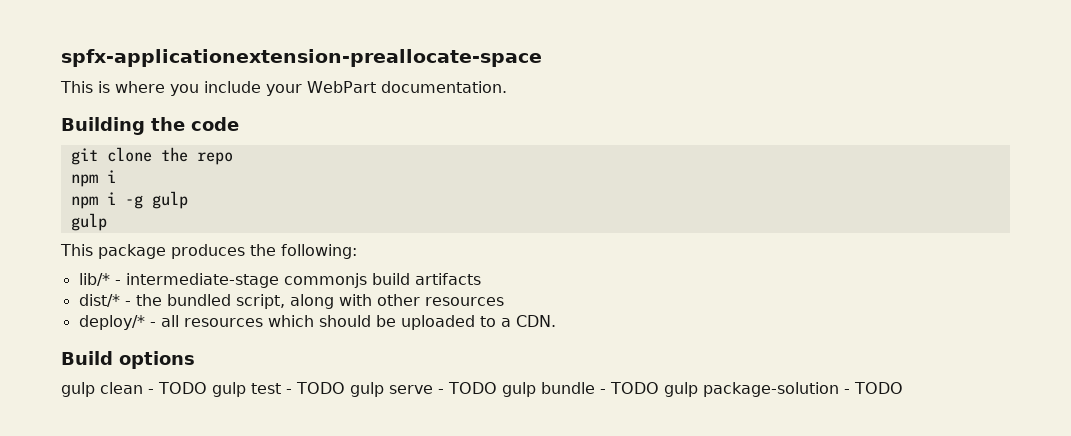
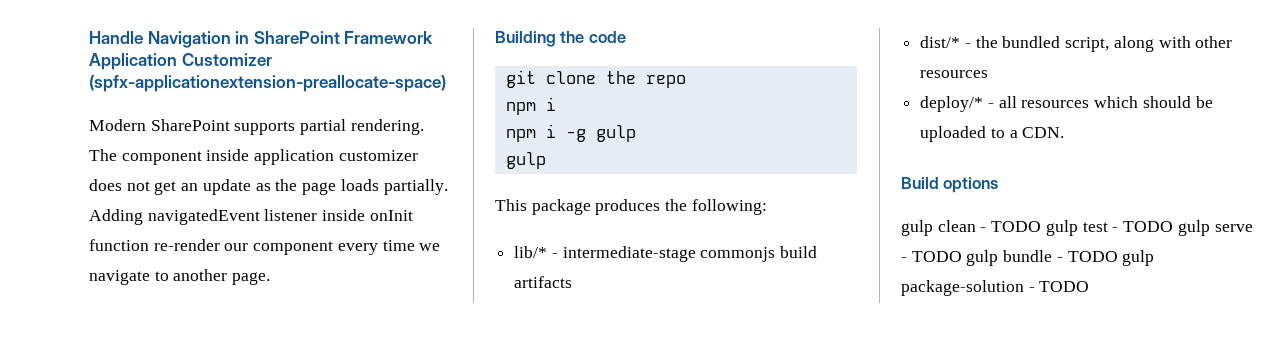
- spfx-applicationextension-preallocate-space
- This is where you include your WebPart documentation.
+ Handle Navigation in SharePoint Framework Application Customizer (spfx-applicationextension-preallocate-space)
+ Modern SharePoint supports partial rendering. The component inside application customizer does not get an update as the page loads partially. Adding navigatedEvent listener inside onInit function re-render our component every time we navigate to another page.

